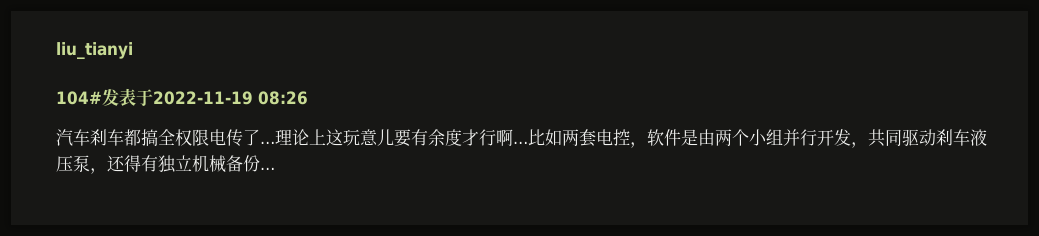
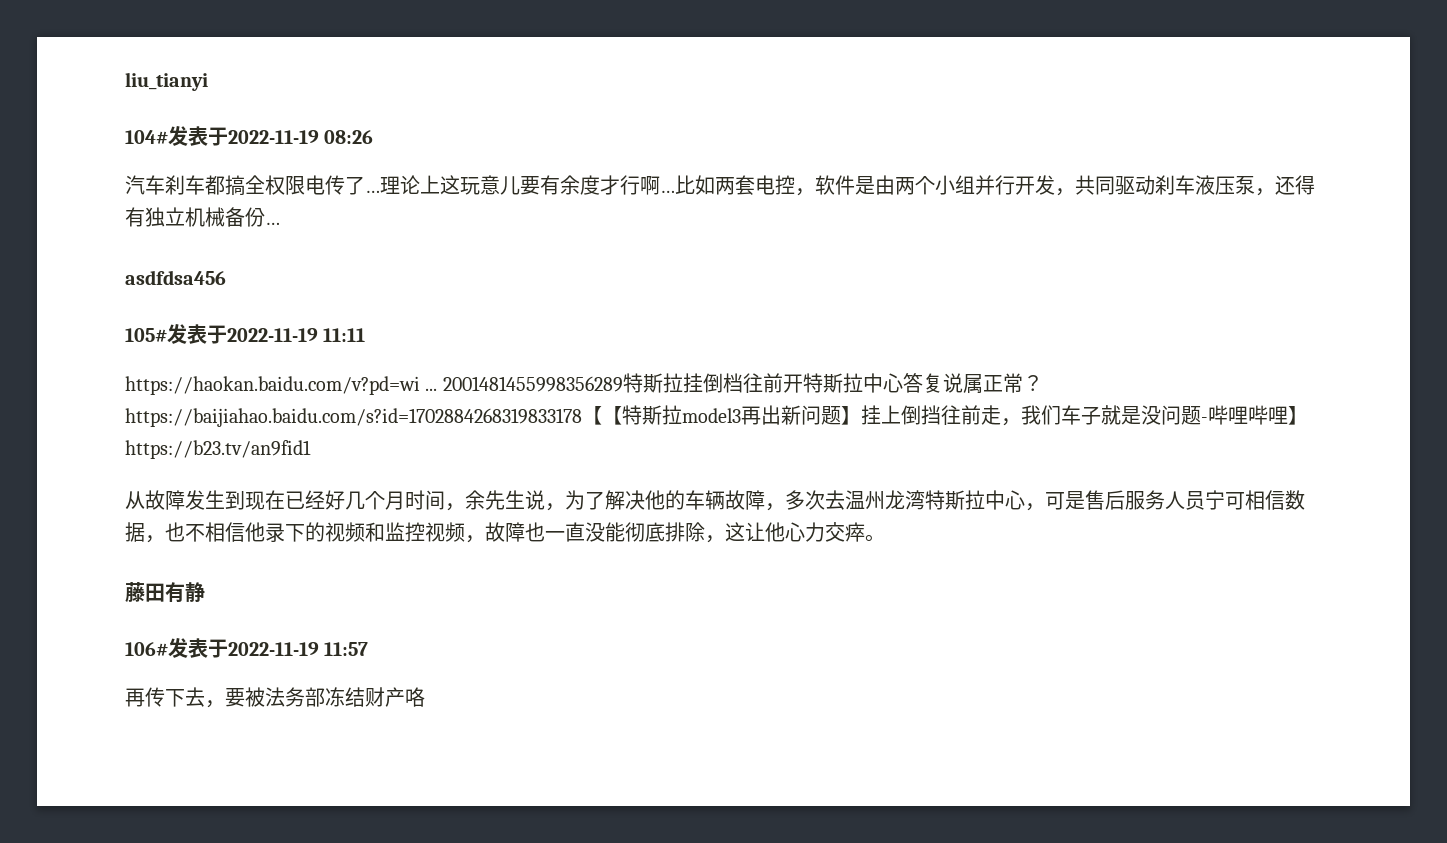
+ asdfdsa456
+ 105#发表于2022-11-19 11:11
+ https://haokan.baidu.com/v?pd=wi ... 2001481455998356289特斯拉挂倒档往前开特斯拉中心答复说属正常？https://baijiahao.baidu.com/s?id=1702884268319833178【【特斯拉model3再出新问题】挂上倒挡往前走，我们车子就是没问题-哔哩哔哩】https://b23.tv/an9fid1
+ 从故障发生到现在已经好几个月时间，余先生说，为了解决他的车辆故障，多次去温州龙湾特斯拉中心，可是售后服务人员宁可相信数据，也不相信他录下的视频和监控视频，故障也一直没能彻底排除，这让他心力交瘁。
+ 藤田有静
+ 106#发表于2022-11-19 11:57
+ 再传下去，要被法务部冻结财产咯

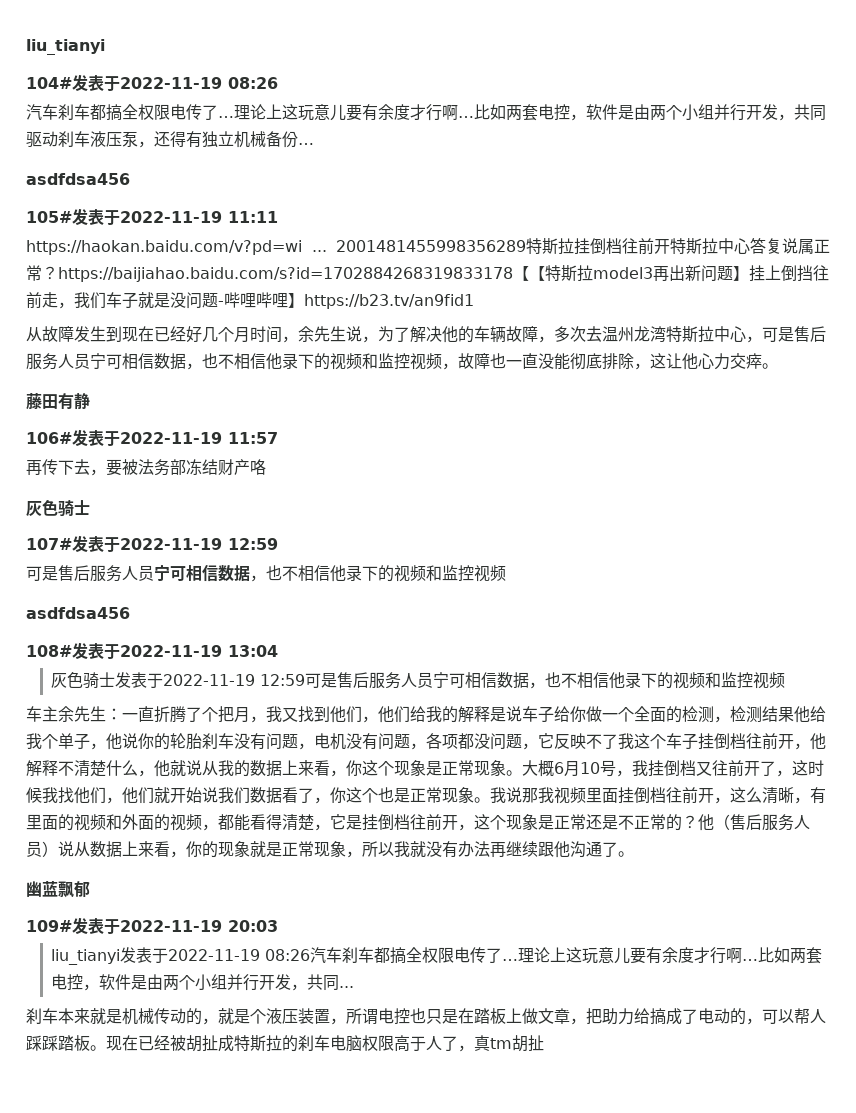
  再传下去，要被法务部冻结财产咯
+ 灰色骑士
+ 107#发表于2022-11-19 12:59
+ 可是售后服务人员宁可相信数据，也不相信他录下的视频和监控视频
+ asdfdsa456
+ 108#发表于2022-11-19 13:04
+ 灰色骑士发表于2022-11-19 12:59可是售后服务人员宁可相信数据，也不相信他录下的视频和监控视频
+ 车主余先生：一直折腾了个把月，我又找到他们，他们给我的解释是说车子给你做一个全面的检测，检测结果他给我个单子，他说你的轮胎刹车没有问题，电机没有问题，各项都没问题，它反映不了我这个车子挂倒档往前开，他解释不清楚什么，他就说从我的数据上来看，你这个现象是正常现象。大概6月10号，我挂倒档又往前开了，这时候我找他们，他们就开始说我们数据看了，你这个也是正常现象。我说那我视频里面挂倒档往前开，这么清晰，有里面的视频和外面的视频，都能看得清楚，它是挂倒档往前开，这个现象是正常还是不正常的？他（售后服务人员）说从数据上来看，你的现象就是正常现象，所以我就没有办法再继续跟他沟通了。
+ 幽蓝飘郁
+ 109#发表于2022-11-19 20:03
+ liu_tianyi发表于2022-11-19 08:26汽车刹车都搞全权限电传了…理论上这玩意儿要有余度才行啊…比如两套电控，软件是由两个小组并行开发，共同...
+ 刹车本来就是机械传动的，就是个液压装置，所谓电控也只是在踏板上做文章，把助力给搞成了电动的，可以帮人踩踩踏板。现在已经被胡扯成特斯拉的刹车电脑权限高于人了，真tm胡扯

